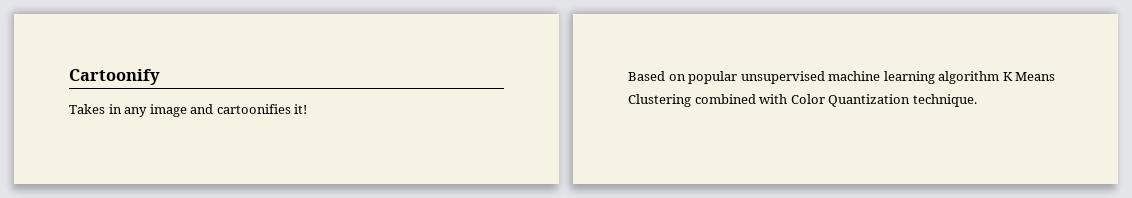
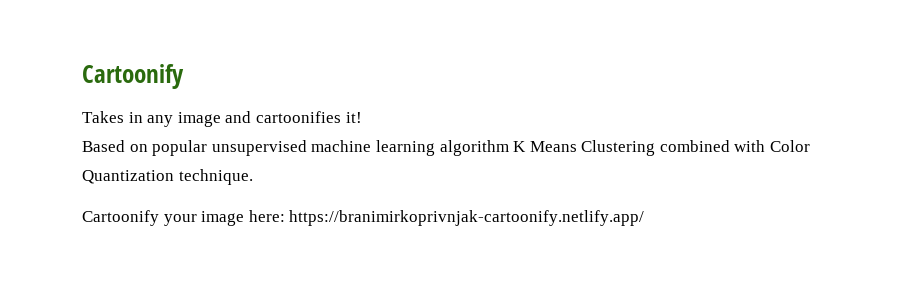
+ Cartoonify your image here: https://branimirkoprivnjak-cartoonify.netlify.app/

